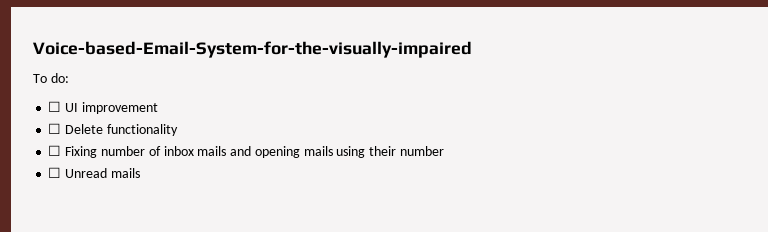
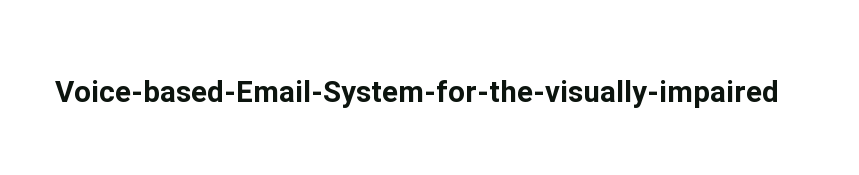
- To do:
- ☐ UI improvement
- ☐ Delete functionality
- ☐ Fixing number of inbox mails and opening mails using their number
- ☐ Unread mails

